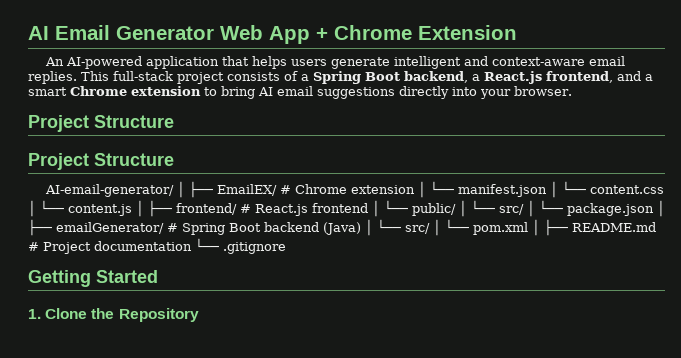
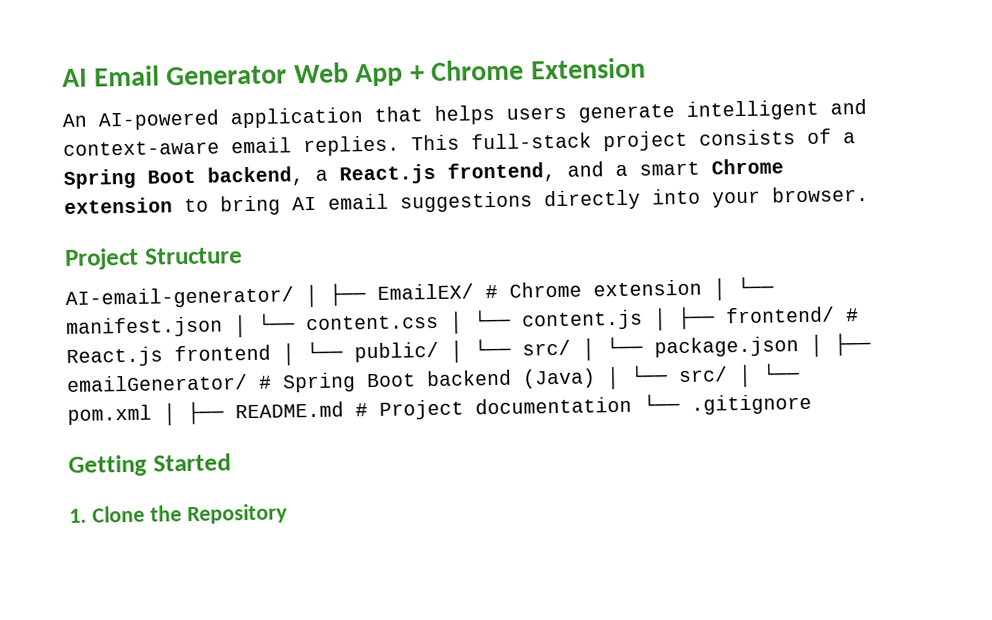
  This full-stack project consists of a Spring Boot backend, a React.js frontend, and a smart Chrome extension to bring AI email suggestions directly into your browser.
- Project Structure

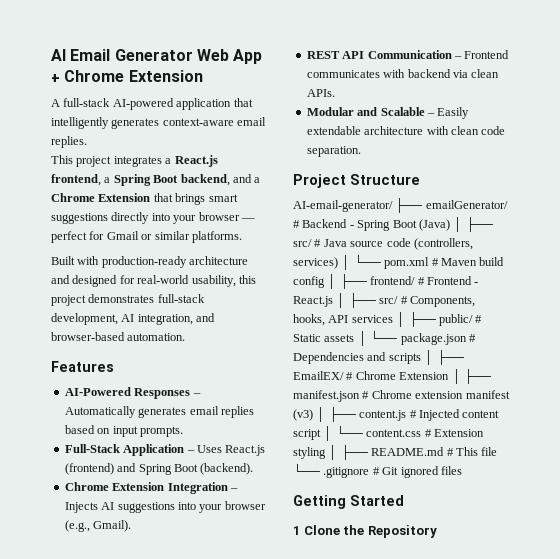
- An AI-powered application that helps users generate intelligent and context-aware email replies. This full-stack project consists of a Spring Boot backend, a React.js frontend, and a smart Chrome extension to bring AI email suggestions directly into your browser.
+ A full-stack AI-powered application that intelligently generates context-aware email replies.
+ This project integrates a React.js frontend, a Spring Boot backend, and a Chrome Extension that brings smart suggestions directly into your browser — perfect for Gmail or similar platforms.
+ Built with production-ready architecture and designed for real-world usability, this project demonstrates full-stack development, AI integration, and browser-based automation.
+ Features
+ AI-Powered Responses – Automatically generates email replies based on input prompts.
+ Full-Stack Application – Uses React.js (frontend) and Spring Boot (backend).
+ Chrome Extension Integration – Injects AI suggestions into your browser (e.g., Gmail).
+ REST API Communication – Frontend communicates with backend via clean APIs.
+ Modular and Scalable – Easily extendable architecture with clean code separation.
  Project Structure
- AI-email-generator/ │ ├── EmailEX/ # Chrome extension │ └── manifest.json │ └── content.css │ └── content.js │ ├── frontend/ # React.js frontend │ └── public/ │ └── src/ │ └── package.json │ ├── emailGenerator/ # Spring Boot backend (Java) │ └── src/ │ └── pom.xml │ ├── README.md # Project documentation └── .gitignore
+ AI-email-generator/ ├── emailGenerator/ # Backend - Spring Boot (Java) │ ├── src/ # Java source code (controllers, services) │ └── pom.xml # Maven build config │ ├── frontend/ # Frontend - React.js │ ├── src/ # Components, hooks, API services │ ├── public/ # Static assets │ └── package.json # Dependencies and scripts │ ├── EmailEX/ # Chrome Extension │ ├── manifest.json # Chrome extension manifest (v3) │ ├── content.js # Injected content script │ └── content.css # Extension styling │ ├── README.md # This file └── .gitignore # Git ignored files
- 1. Clone the Repository
+ 1 Clone the Repository

